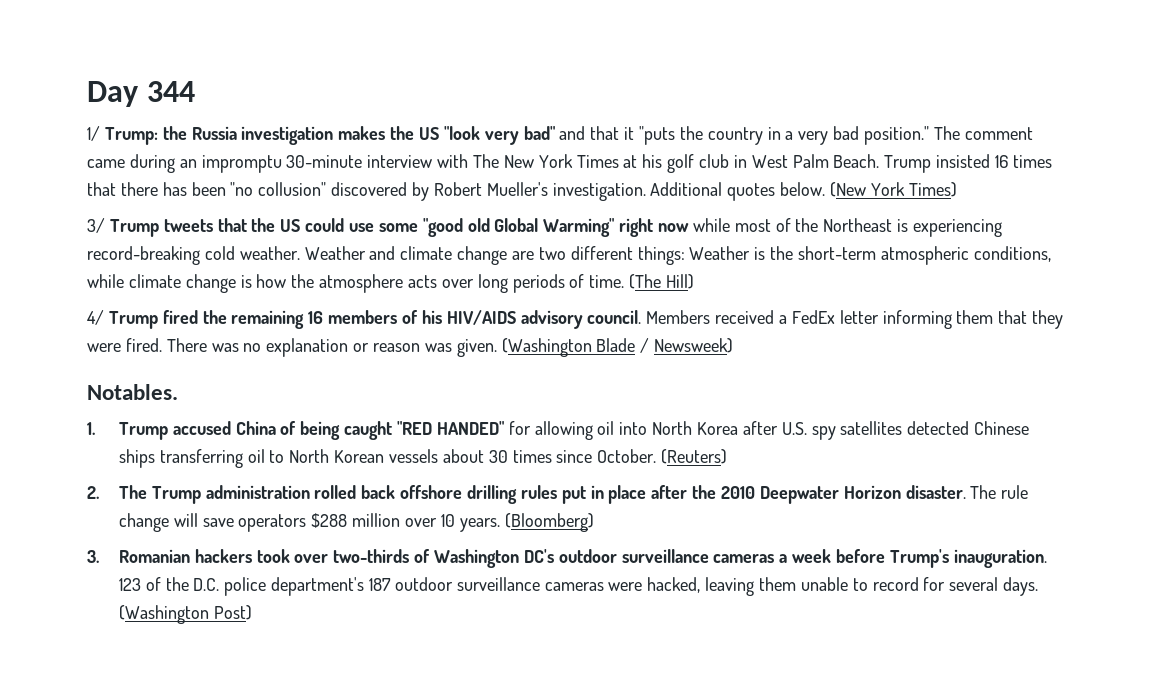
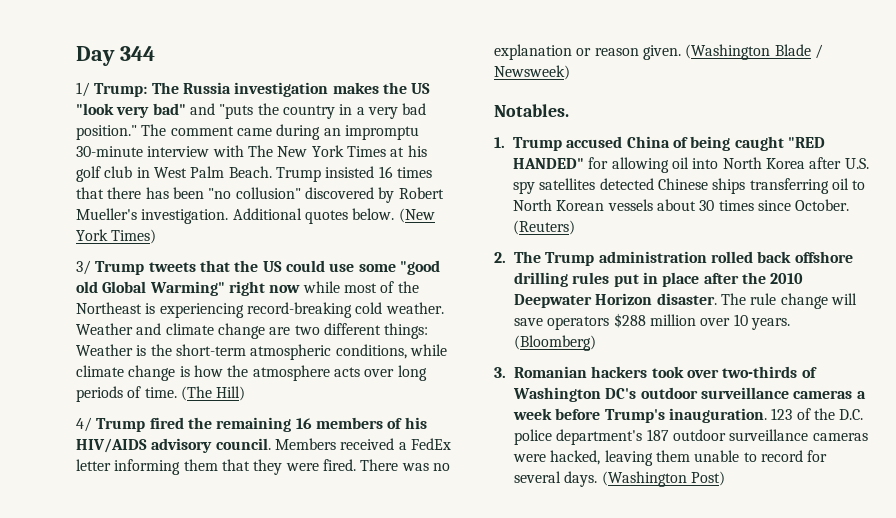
- 1/ Trump: the Russia investigation makes the US "look very bad" and that it "puts the country in a very bad position."
+ 1/ Trump: The Russia investigation makes the US "look very bad" and "puts the country in a very bad position."
- There was no explanation or reason was given.
+ There was no explanation or reason given.

